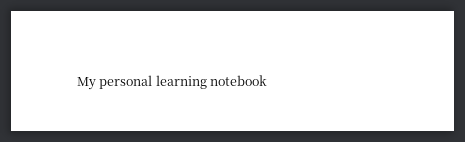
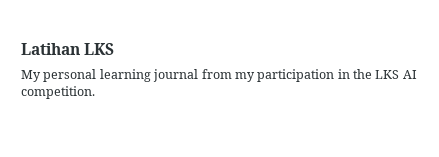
+ Latihan LKS
- My personal learning notebook
+ My personal learning journal from my participation in the LKS AI competition.

